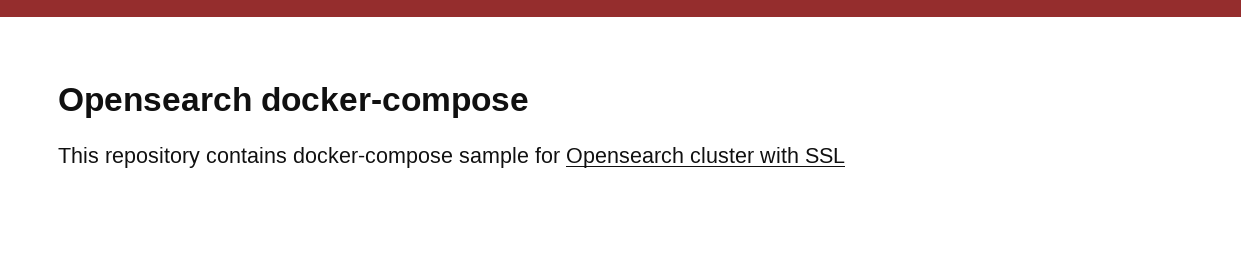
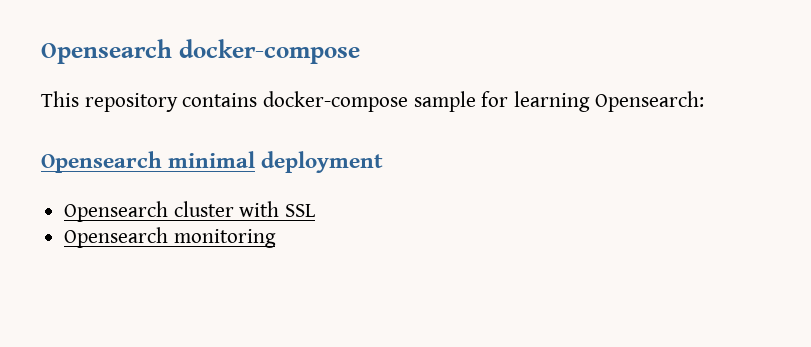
- This repository contains docker-compose sample for Opensearch cluster with SSL
+ This repository contains docker-compose sample for learning Opensearch:
+ Opensearch minimal deployment
+ Opensearch cluster with SSL
+ Opensearch monitoring

